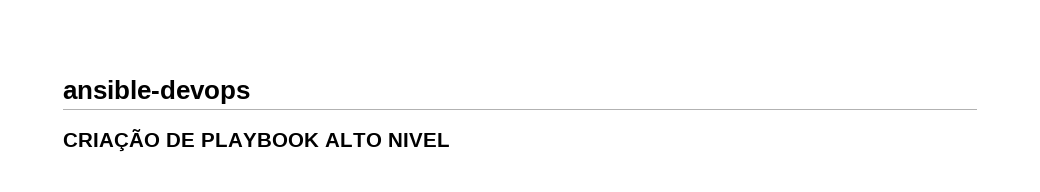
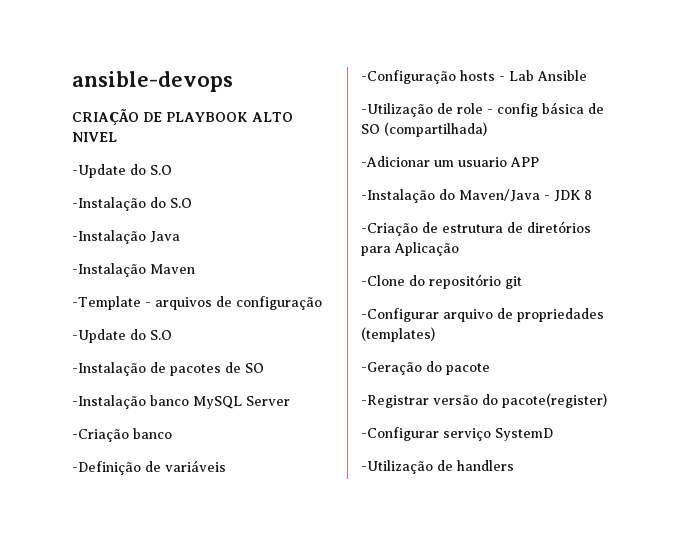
  CRIAÇÃO DE PLAYBOOK ALTO NIVEL
+ -Update do S.O
+ -Instalação do S.O
+ -Instalação Java
+ -Instalação Maven
+ -Template - arquivos de configuração
+ -Update do S.O
+ -Instalação de pacotes de SO
+ -Instalação banco MySQL Server
+ -Criação banco
+ -Definição de variáveis
+ -Configuração hosts - Lab Ansible
+ -Utilização de role - config básica de SO (compartilhada)
+ -Adicionar um usuario APP
+ -Instalação do Maven/Java - JDK 8
+ -Criação de estrutura de diretórios para Aplicação
+ -Clone do repositório git
+ -Configurar arquivo de propriedades (templates)
+ -Geração do pacote
+ -Registrar versão do pacote(register)
+ -Configurar serviço SystemD
+ -Utilização de handlers

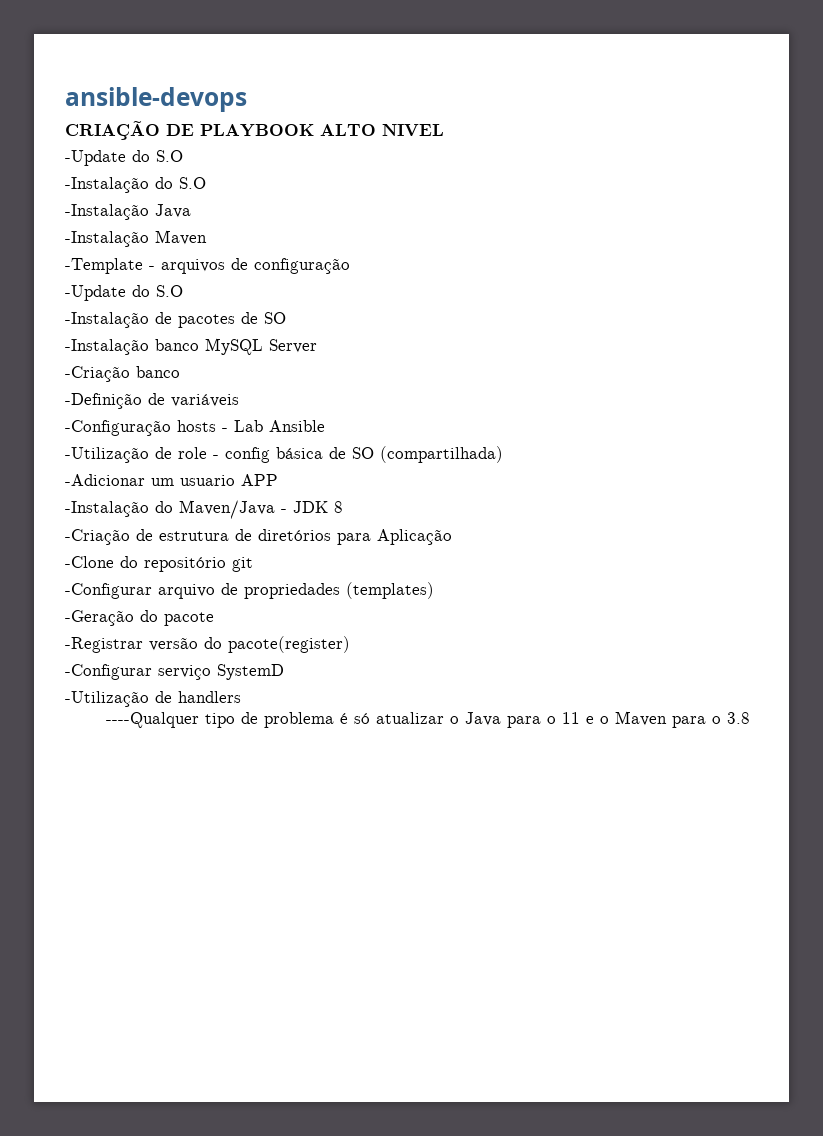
+ ----Qualquer tipo de problema é só atualizar o Java para o 11 e o Maven para o 3.8

